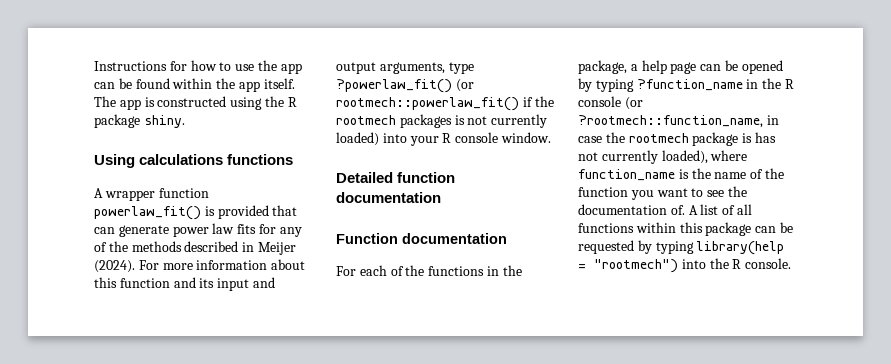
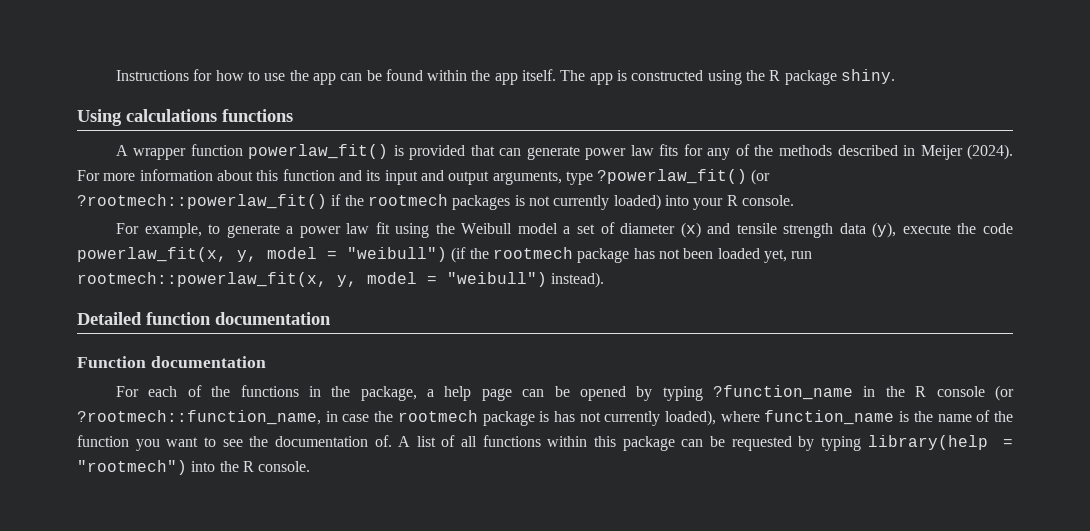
- For more information about this function and its input and output arguments, type ?powerlaw_fit() (or rootmech::powerlaw_fit() if the rootmech packages is not currently loaded) into your R console window.
+ For more information about this function and its input and output arguments, type ?powerlaw_fit() (or ?rootmech::powerlaw_fit() if the rootmech packages is not currently loaded) into your R console.
+ For example, to generate a power law fit using the Weibull model a set of diameter (x) and tensile strength data (y), execute the code powerlaw_fit(x, y, model = "weibull") (if the rootmech package has not been loaded yet, run rootmech::powerlaw_fit(x, y, model = "weibull") instead).

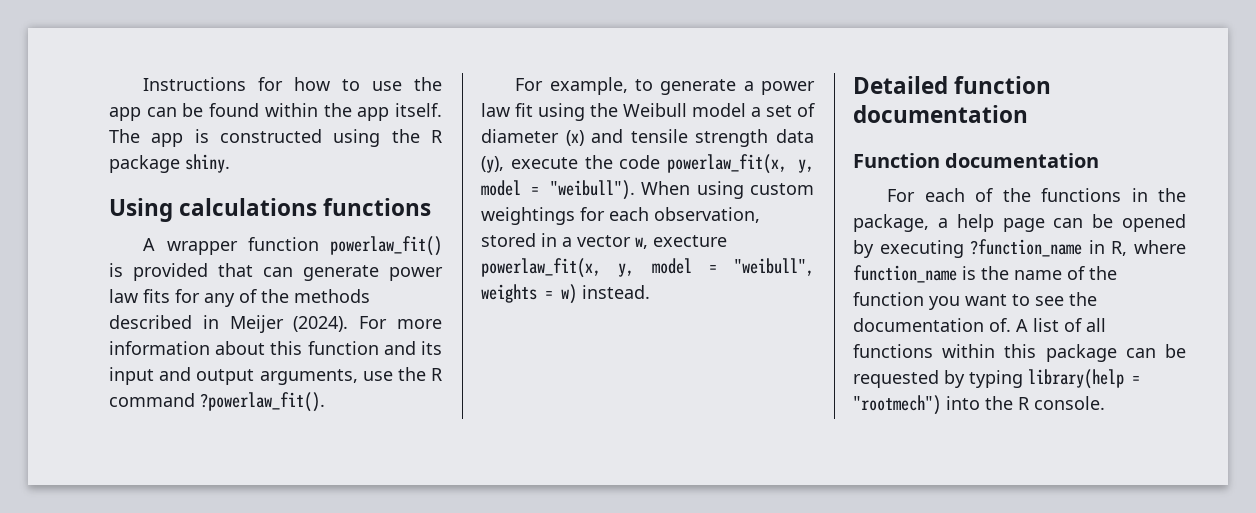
- For more information about this function and its input and output arguments, type ?powerlaw_fit() (or ?rootmech::powerlaw_fit() if the rootmech packages is not currently loaded) into your R console.
+ For more information about this function and its input and output arguments, use the R command ?powerlaw_fit().
- For example, to generate a power law fit using the Weibull model a set of diameter (x) and tensile strength data (y), execute the code powerlaw_fit(x, y, model = "weibull") (if the rootmech package has not been loaded yet, run rootmech::powerlaw_fit(x, y, model = "weibull") instead).
+ For example, to generate a power law fit using the Weibull model a set of diameter (x) and tensile strength data (y), execute the code powerlaw_fit(x, y, model = "weibull"). When using custom weightings for each observation, stored in a vector w, execture powerlaw_fit(x, y, model = "weibull", weights = w) instead.
- For each of the functions in the package, a help page can be opened by typing ?function_name in the R console (or ?rootmech::function_name, in case the rootmech package is has not currently loaded), where function_name is the name of the function you want to see the documentation of.
+ For each of the functions in the package, a help page can be opened by executing ?function_name in R, where function_name is the name of the function you want to see the documentation of.

